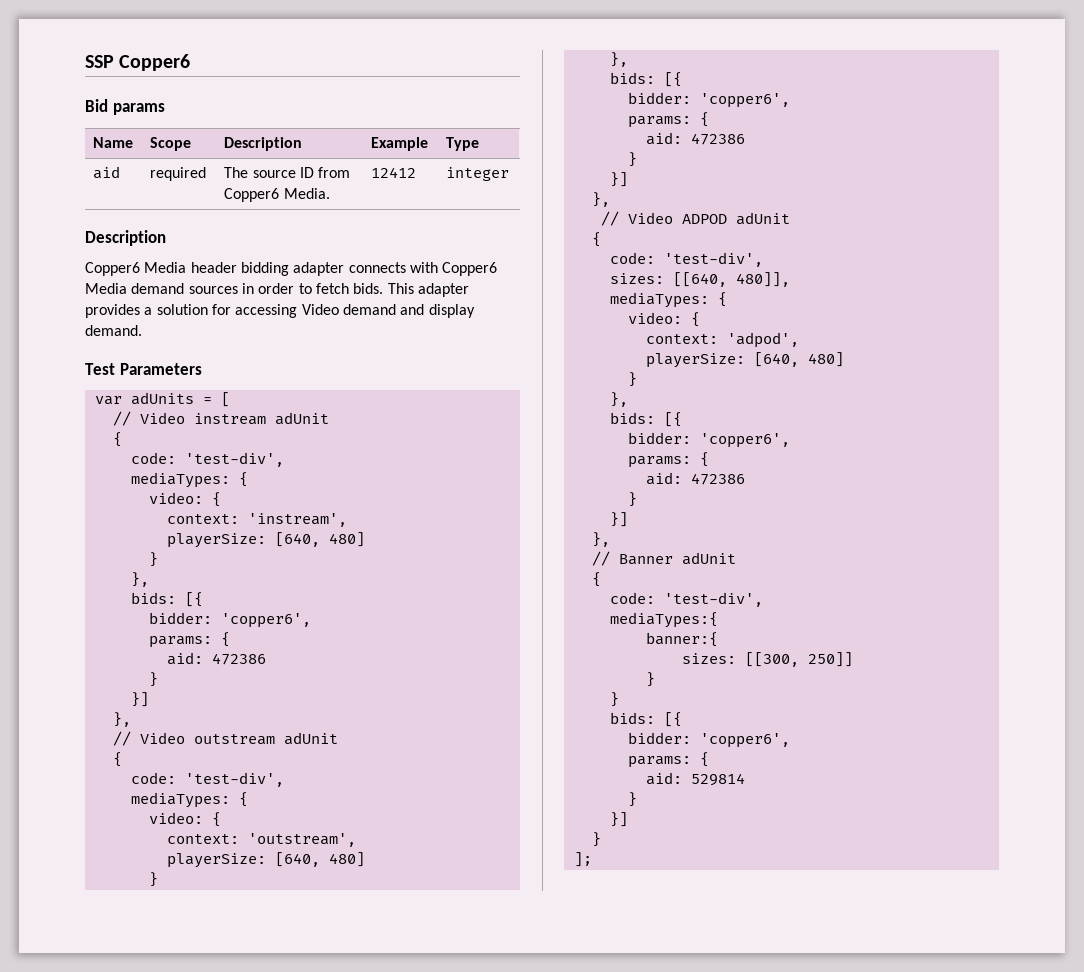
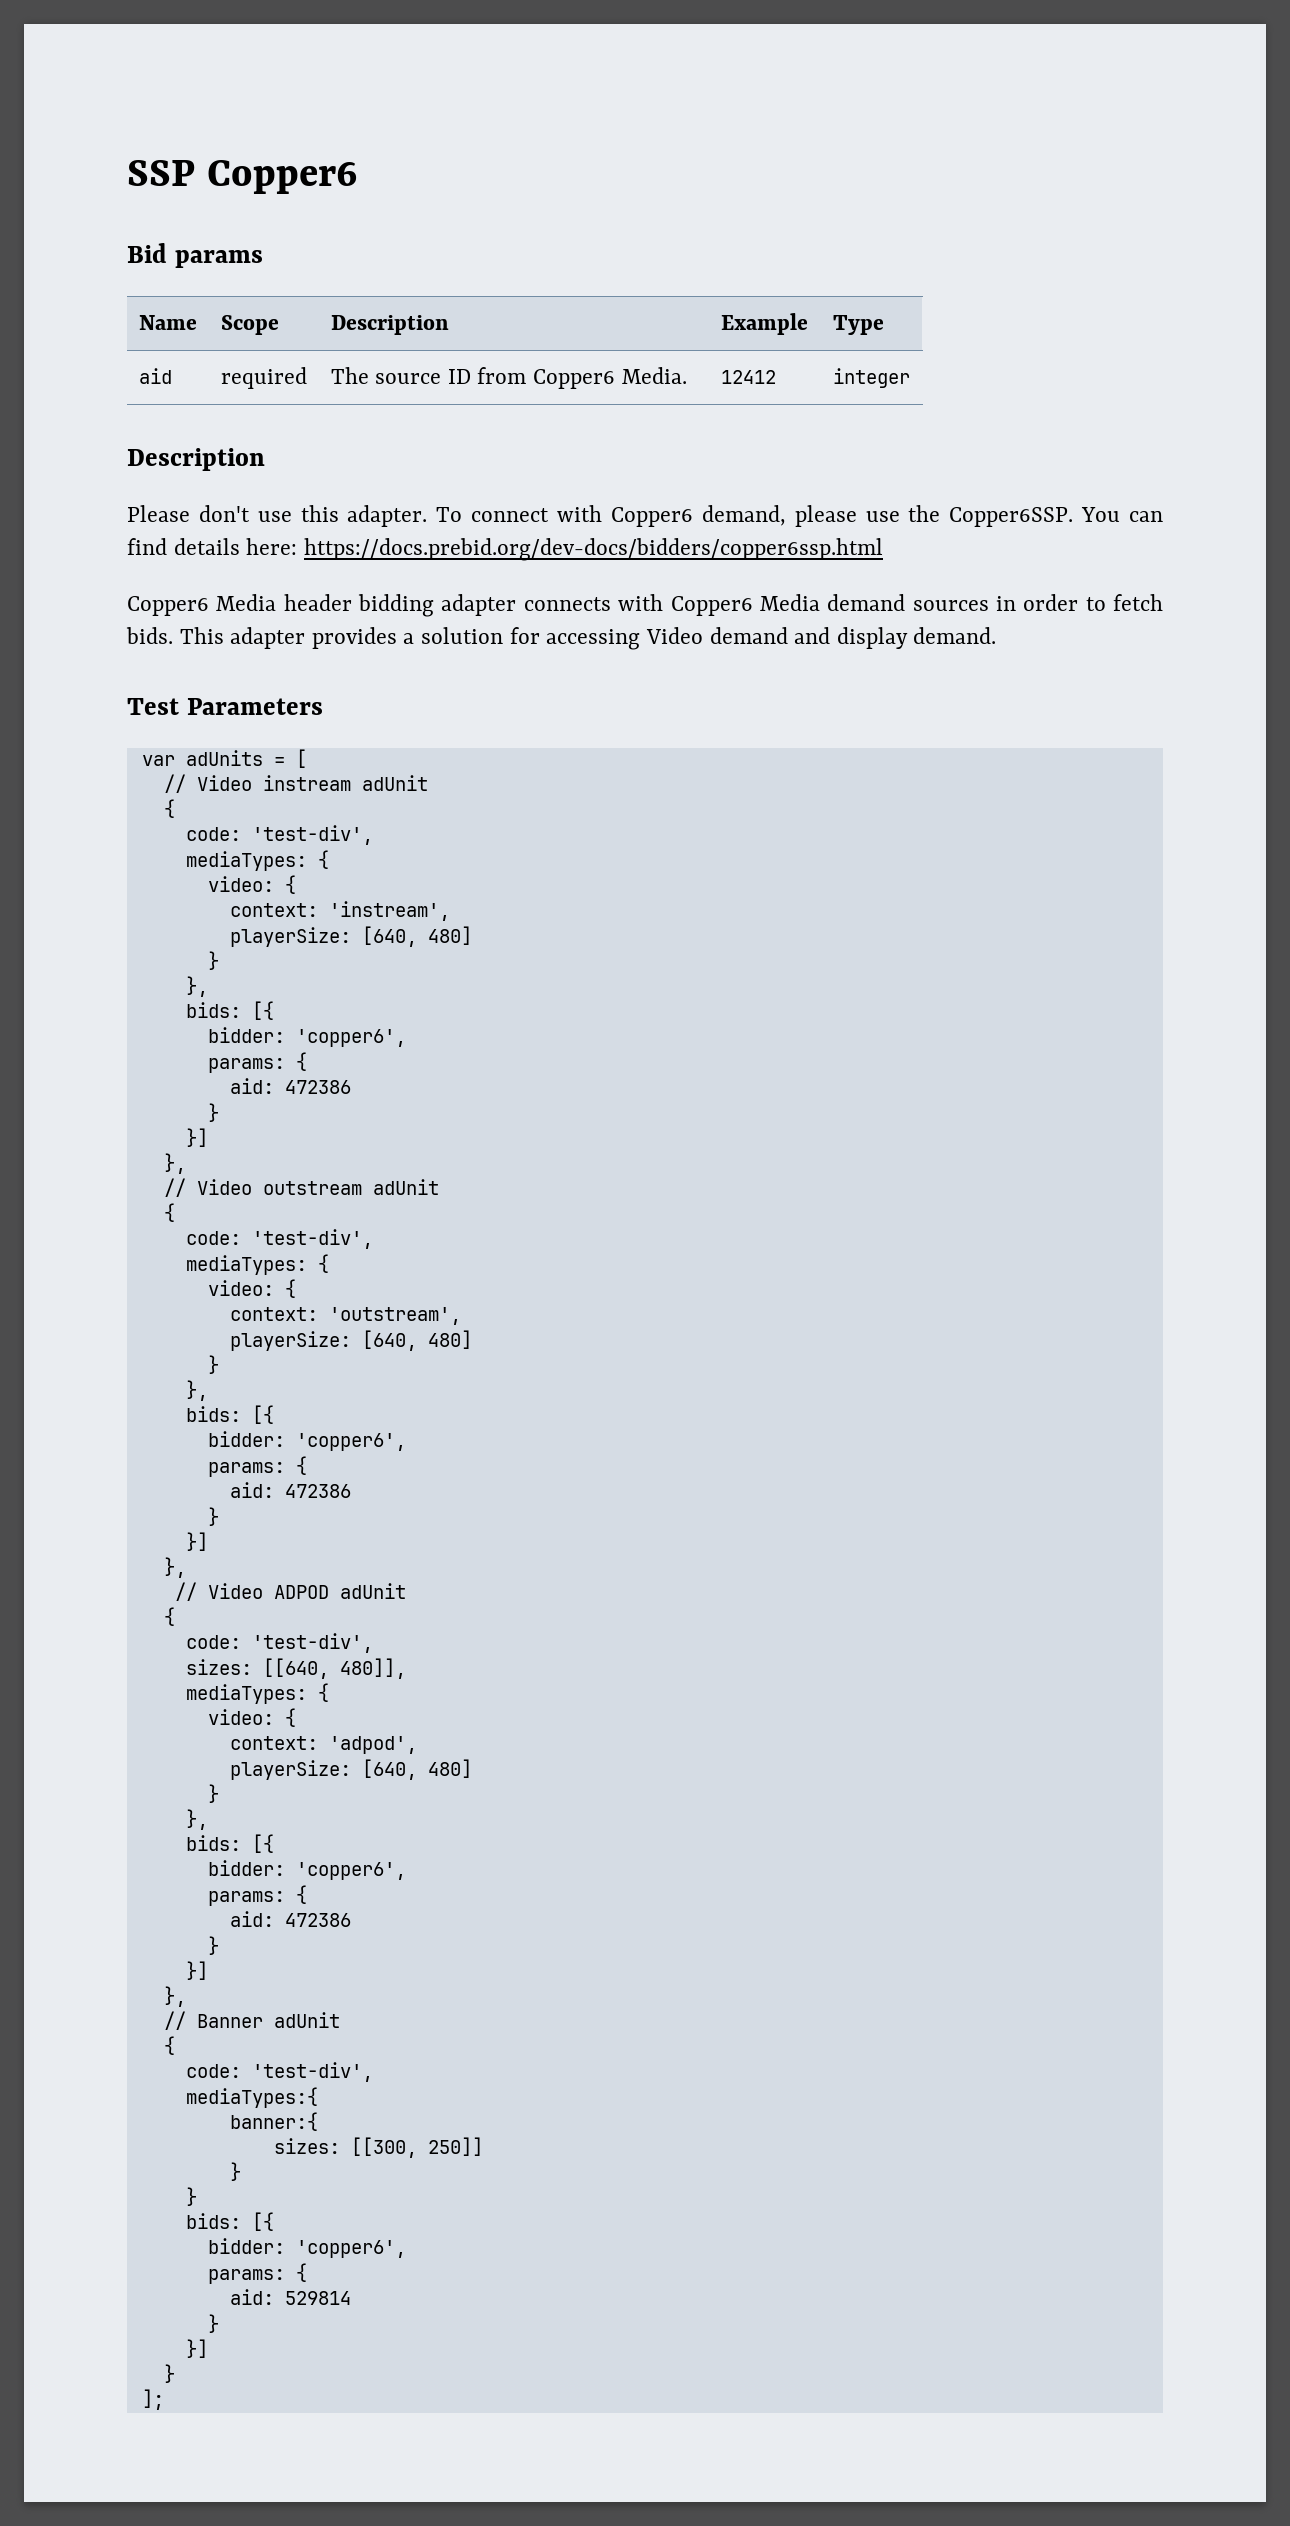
+ Please don't use this adapter. To connect with Copper6 demand, please use the Copper6SSP. You can find details here: https://docs.prebid.org/dev-docs/bidders/copper6ssp.html

